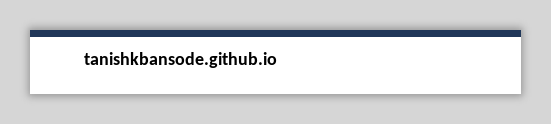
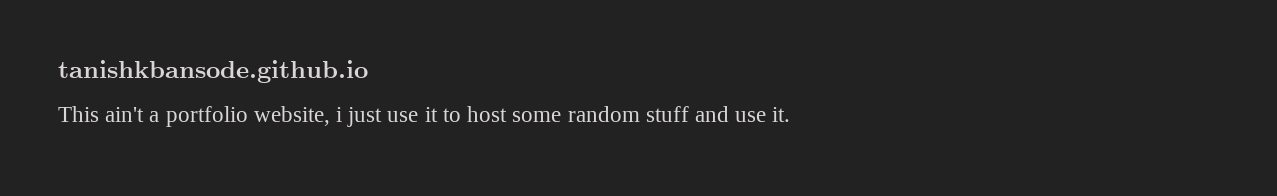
+ This ain't a portfolio website, i just use it to host some random stuff and use it.

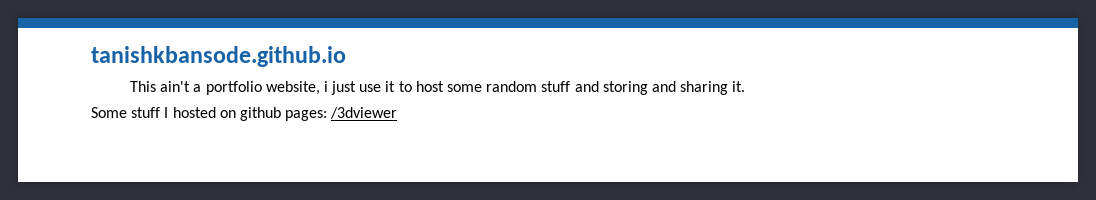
- This ain't a portfolio website, i just use it to host some random stuff and use it.
+ This ain't a portfolio website, i just use it to host some random stuff and storing and sharing it.
+ Some stuff I hosted on github pages: /3dviewer

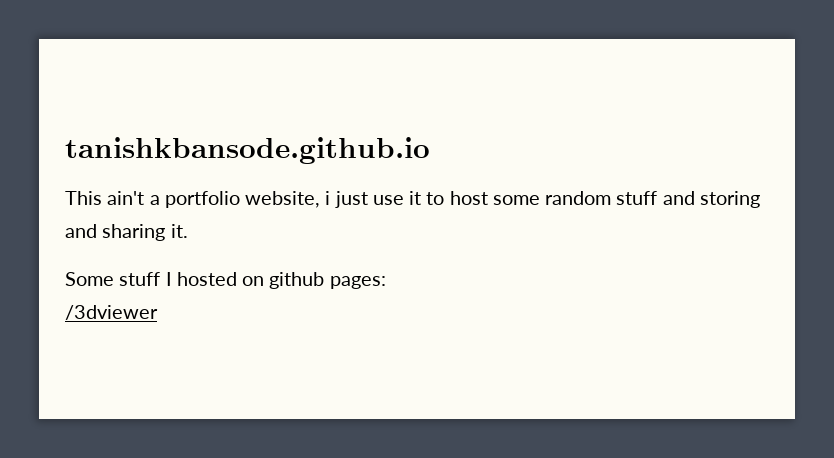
- Some stuff I hosted on github pages: /3dviewer
+ Some stuff I hosted on github pages:
+ /3dviewer

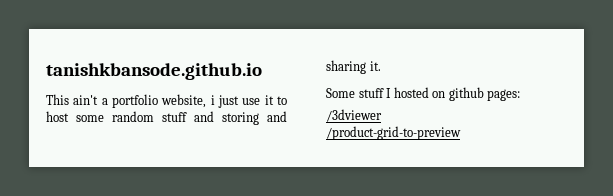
+ /product-grid-to-preview

